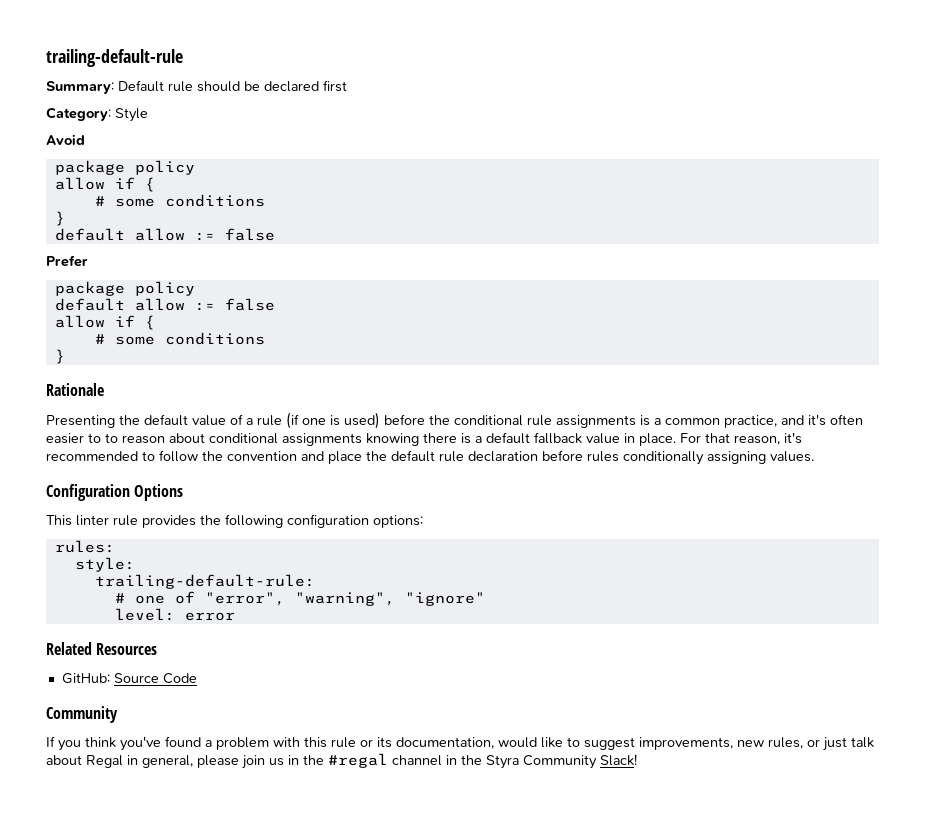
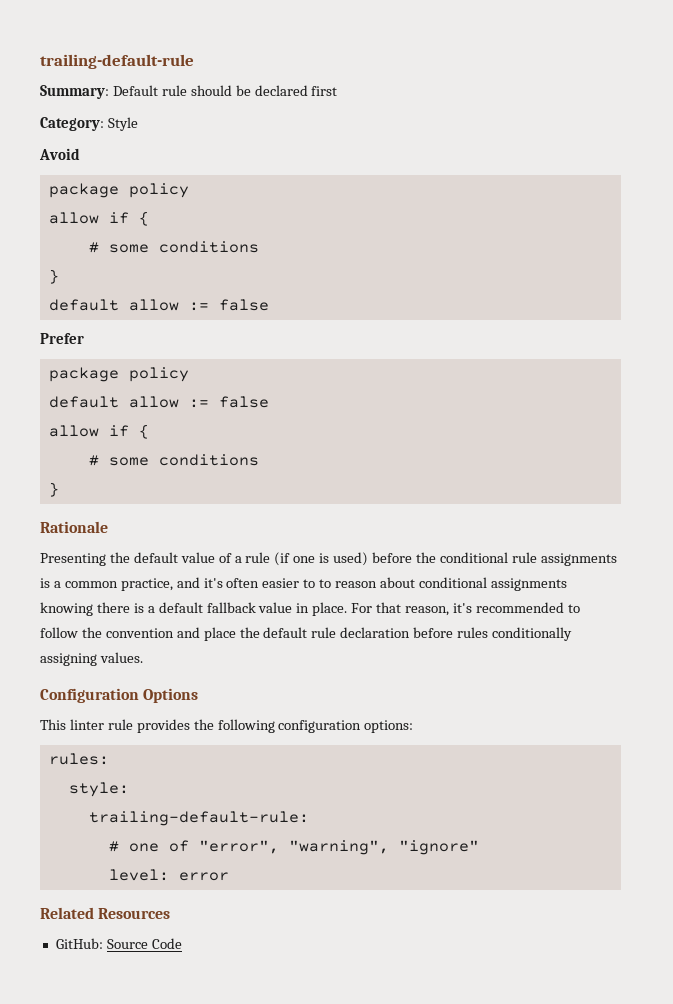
  GitHub: Source Code
- Community
- If you think you've found a problem with this rule or its documentation, would like to suggest improvements, new rules, or just talk about Regal in general, please join us in the #regal channel in the Styra Community Slack!

